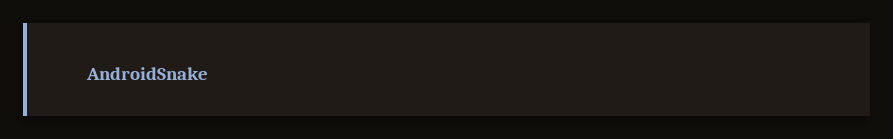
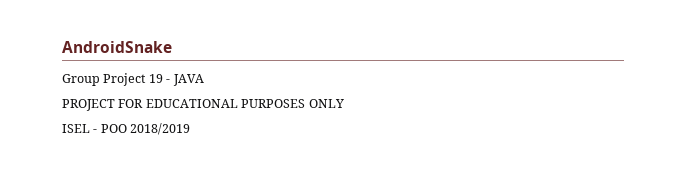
+ Group Project 19 - JAVA
+ PROJECT FOR EDUCATIONAL PURPOSES ONLY
+ ISEL - POO 2018/2019

